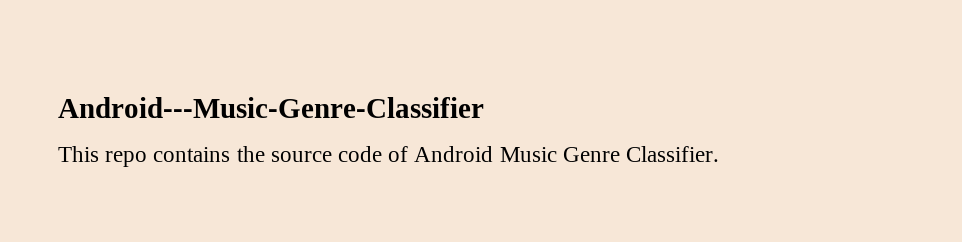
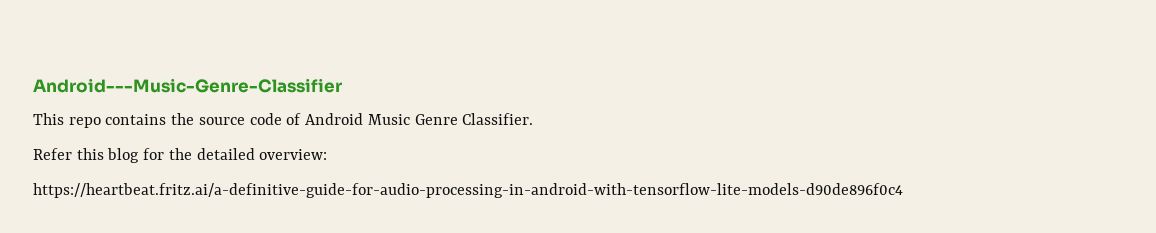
+ Refer this blog for the detailed overview:
+ https://heartbeat.fritz.ai/a-definitive-guide-for-audio-processing-in-android-with-tensorflow-lite-models-d90de896f0c4

